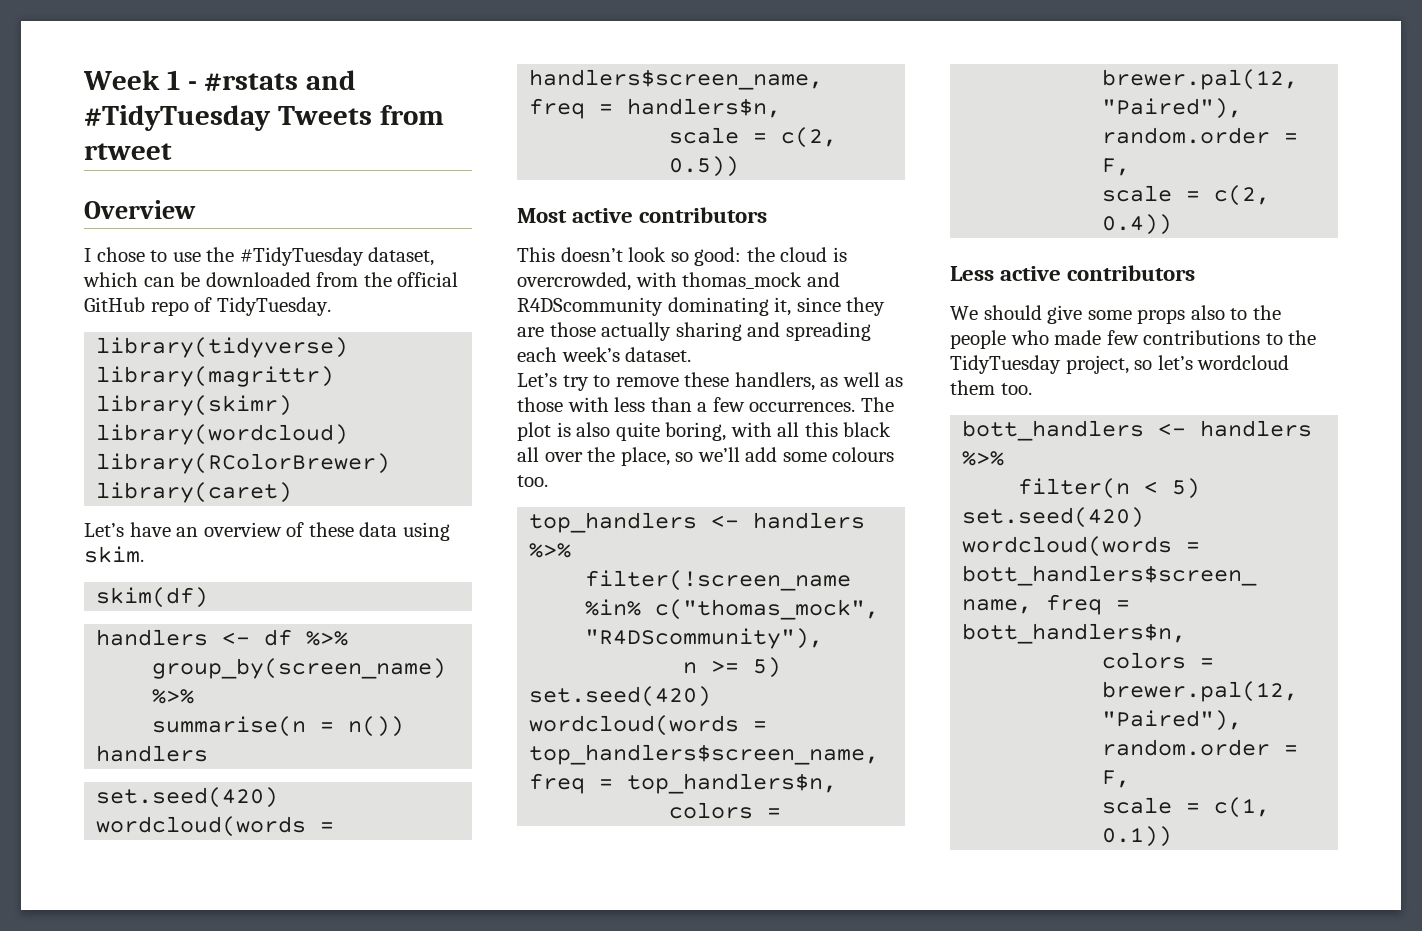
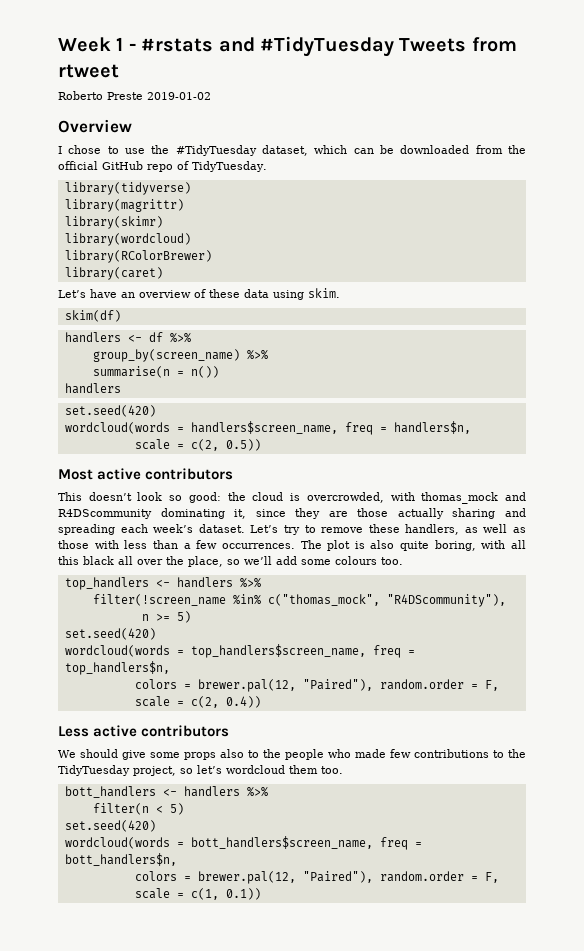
+ Roberto Preste 2019-01-02
- This doesn’t look so good: the cloud is overcrowded, with thomas_mock and R4DScommunity dominating it, since they are those actually sharing and spreading each week’s dataset.
- Let’s try to remove these handlers, as well as those with less than a few occurrences.
+ This doesn’t look so good: the cloud is overcrowded, with thomas_mock and R4DScommunity dominating it, since they are those actually sharing and spreading each week’s dataset. Let’s try to remove these handlers, as well as those with less than a few occurrences.

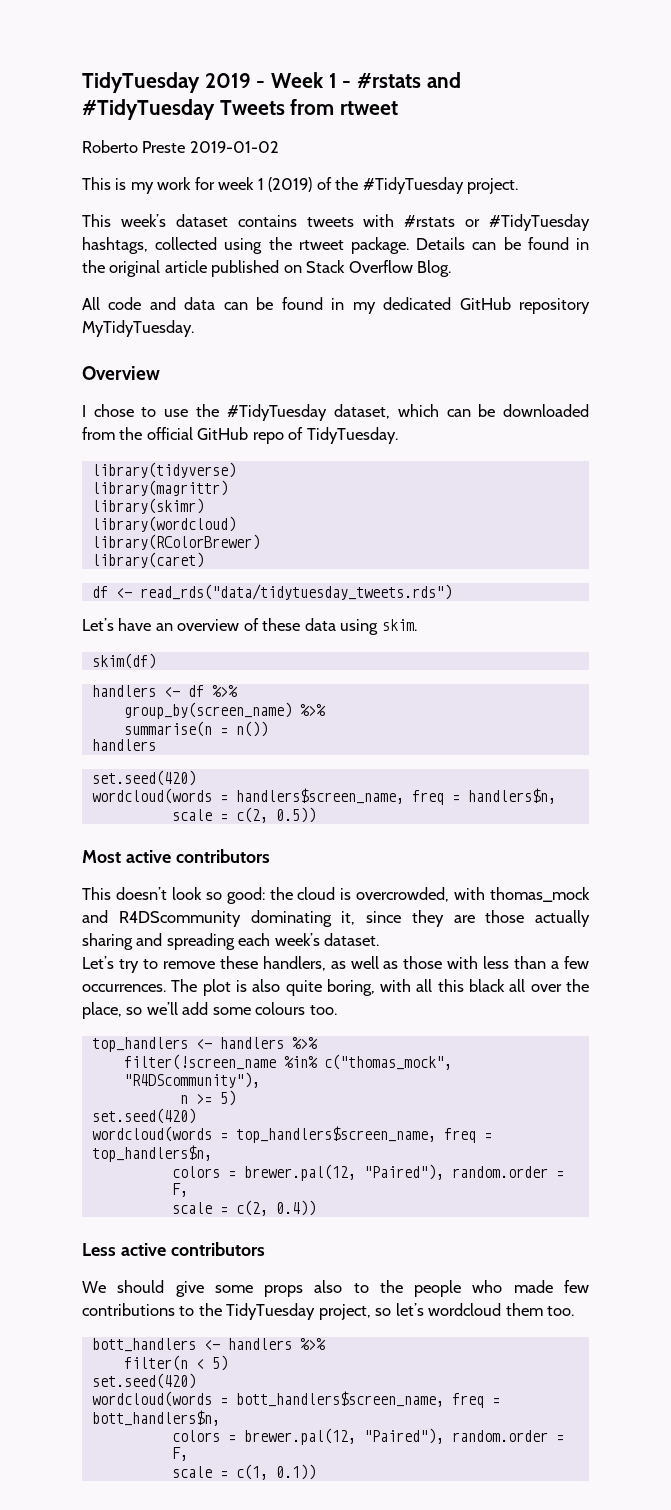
- Week 1 - #rstats and #TidyTuesday Tweets from rtweet
+ TidyTuesday 2019 - Week 1 - #rstats and #TidyTuesday Tweets from rtweet
+ This is my work for week 1 (2019) of the #TidyTuesday project.
+ This week’s dataset contains tweets with #rstats or #TidyTuesday hashtags, collected using the rtweet package. Details can be found in the original article published on Stack Overflow Blog.
+ All code and data can be found in my dedicated GitHub repository MyTidyTuesday.
+ df <- read_rds("data/tidytuesday_tweets.rds")
- This doesn’t look so good: the cloud is overcrowded, with thomas_mock and R4DScommunity dominating it, since they are those actually sharing and spreading each week’s dataset. Let’s try to remove these handlers, as well as those with less than a few occurrences.
+ This doesn’t look so good: the cloud is overcrowded, with thomas_mock and R4DScommunity dominating it, since they are those actually sharing and spreading each week’s dataset.
+ Let’s try to remove these handlers, as well as those with less than a few occurrences.

